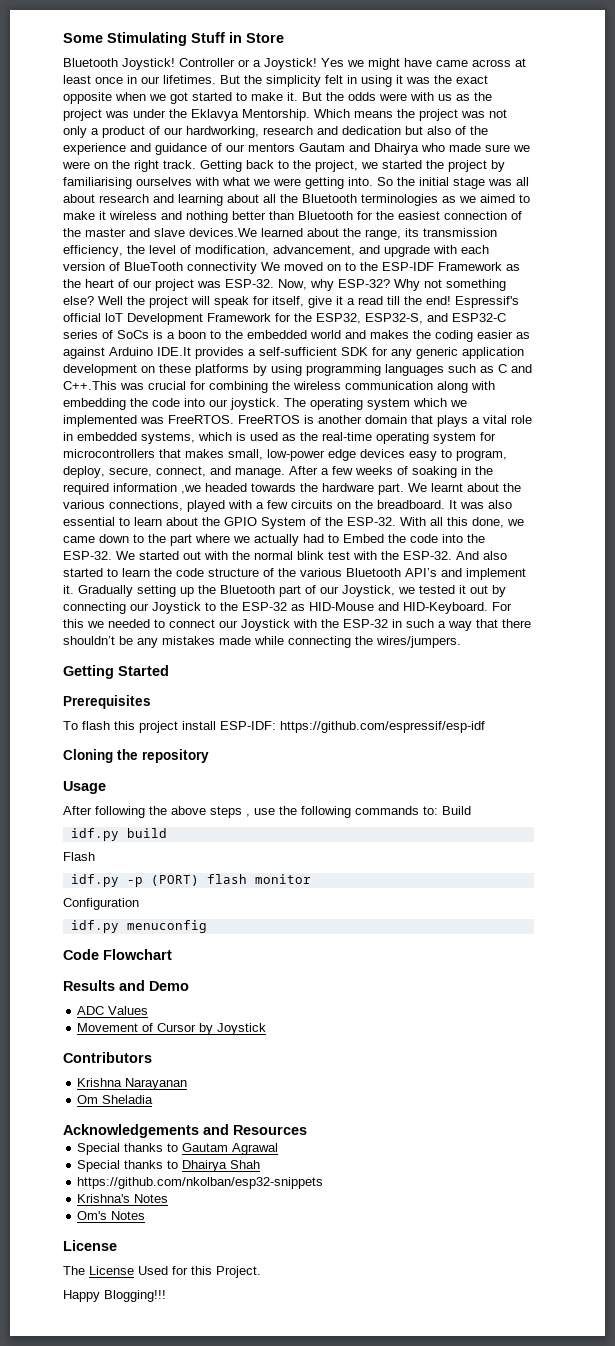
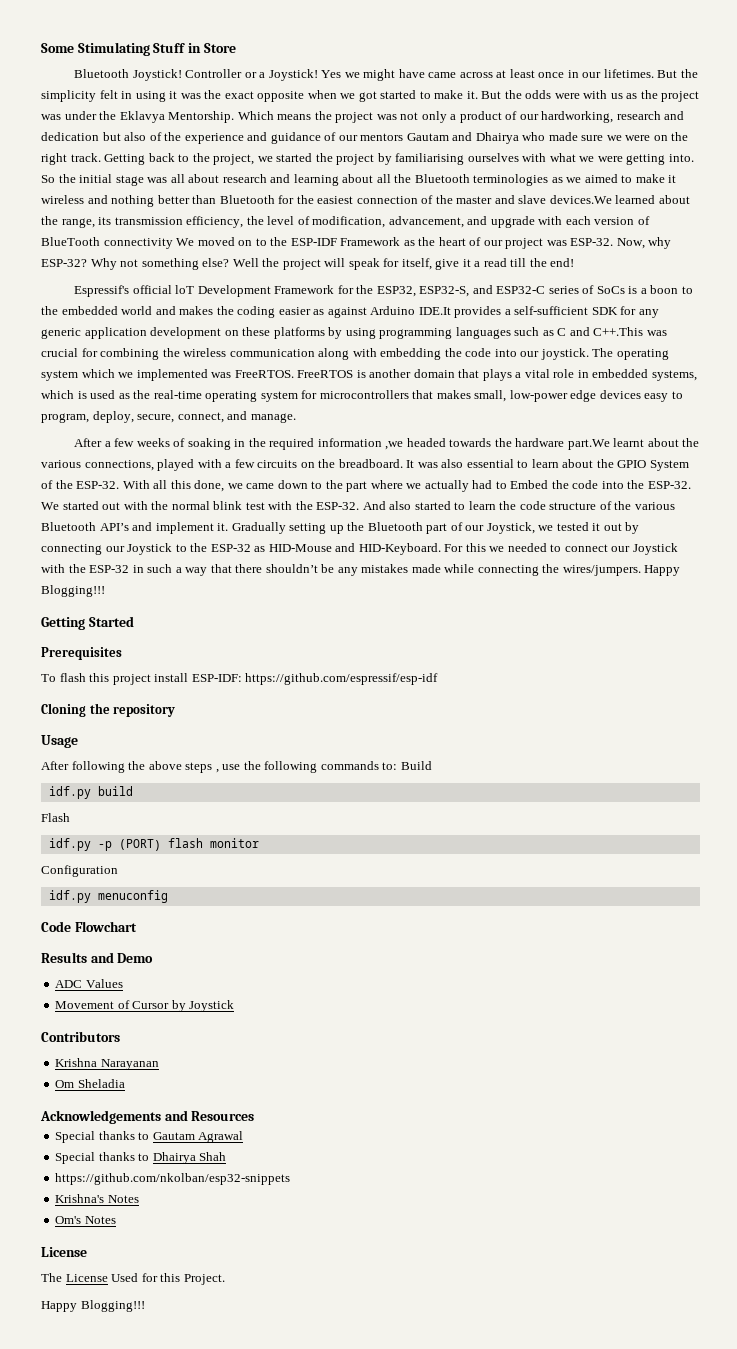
- Well the project will speak for itself, give it a read till the end! Espressif's official loT Development Framework for the ESP32, ESP32-S, and ESP32-C series of SoCs is a boon to the embedded world and makes the coding easier as against Arduino IDE.It provides a self-sufficient SDK for any generic application development on these platforms by using programming languages such as C and C++.This was crucial for combining the wireless communication along with embedding the code into our joystick.
+ Well the project will speak for itself, give it a read till the end!
+ Espressif's official loT Development Framework for the ESP32, ESP32-S, and ESP32-C series of SoCs is a boon to the embedded world and makes the coding easier as against Arduino IDE.It provides a self-sufficient SDK for any generic application development on these platforms by using programming languages such as C and C++.This was crucial for combining the wireless communication along with embedding the code into our joystick.
- FreeRTOS is another domain that plays a vital role in embedded systems, which is used as the real-time operating system for microcontrollers that makes small, low-power edge devices easy to program, deploy, secure, connect, and manage. After a few weeks of soaking in the required information ,we headed towards the hardware part. We learnt about the various connections, played with a few circuits on the breadboard.
+ FreeRTOS is another domain that plays a vital role in embedded systems, which is used as the real-time operating system for microcontrollers that makes small, low-power edge devices easy to program, deploy, secure, connect, and manage.
+ After a few weeks of soaking in the required information ,we headed towards the hardware part.We learnt about the various connections, played with a few circuits on the breadboard.
- For this we needed to connect our Joystick with the ESP-32 in such a way that there shouldn’t be any mistakes made while connecting the wires/jumpers.
+ For this we needed to connect our Joystick with the ESP-32 in such a way that there shouldn’t be any mistakes made while connecting the wires/jumpers. Happy Blogging!!!

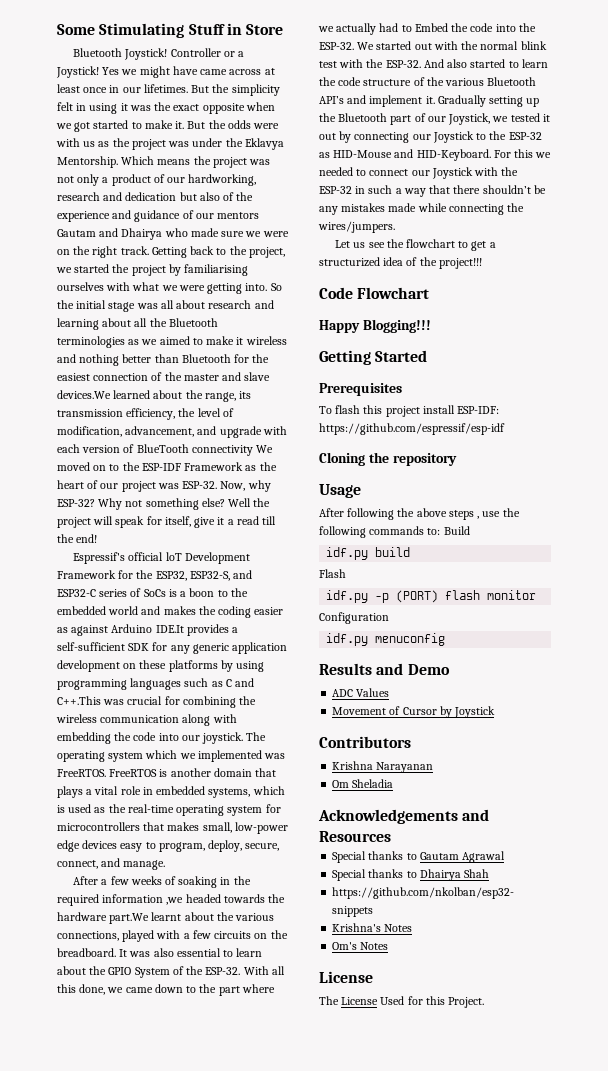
- For this we needed to connect our Joystick with the ESP-32 in such a way that there shouldn’t be any mistakes made while connecting the wires/jumpers. Happy Blogging!!!
+ For this we needed to connect our Joystick with the ESP-32 in such a way that there shouldn’t be any mistakes made while connecting the wires/jumpers.
+ Let us see the flowchart to get a structurized idea of the project!!!
+ Code Flowchart
+ Happy Blogging!!!
- Code Flowchart
  The License Used for this Project.
- Happy Blogging!!!

